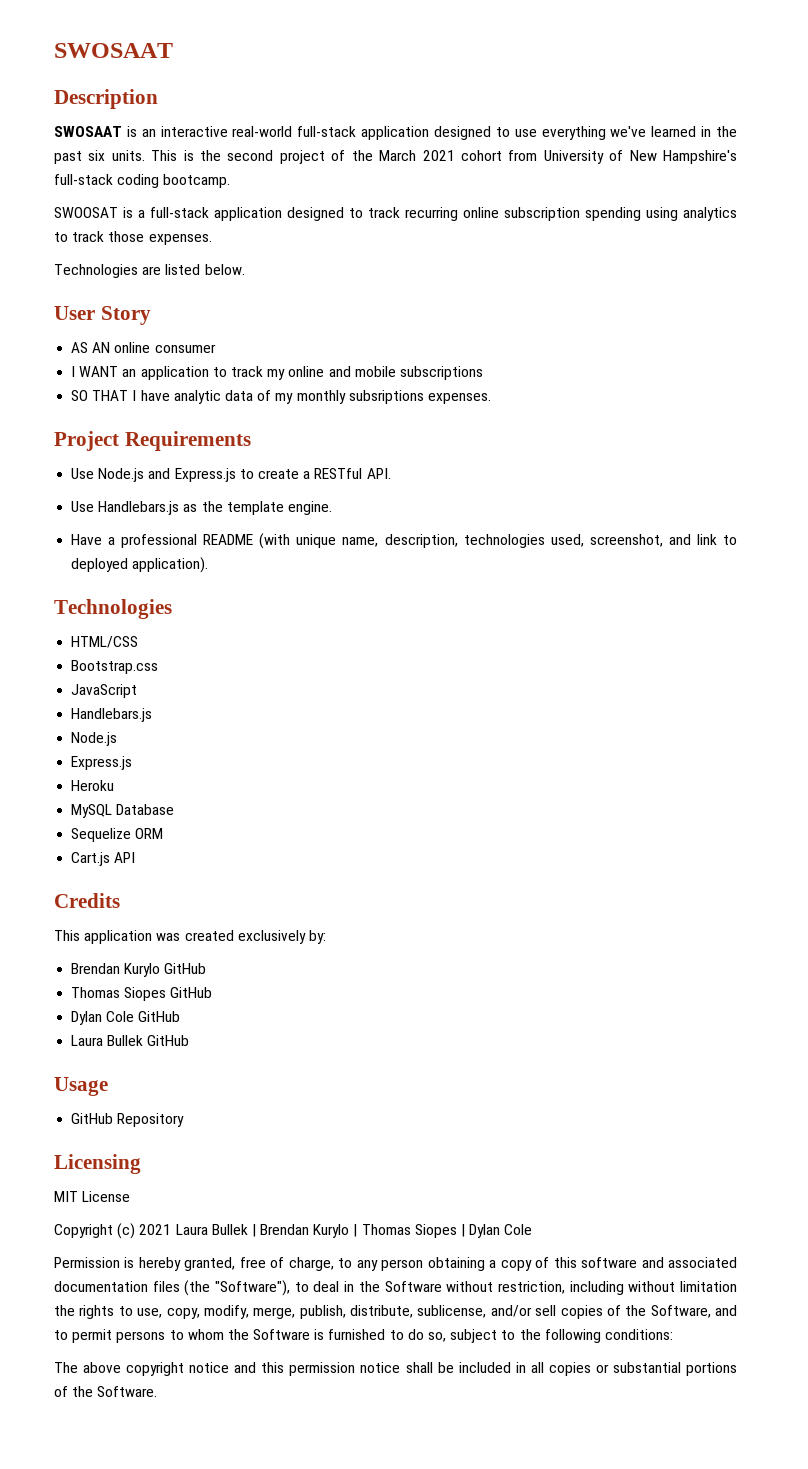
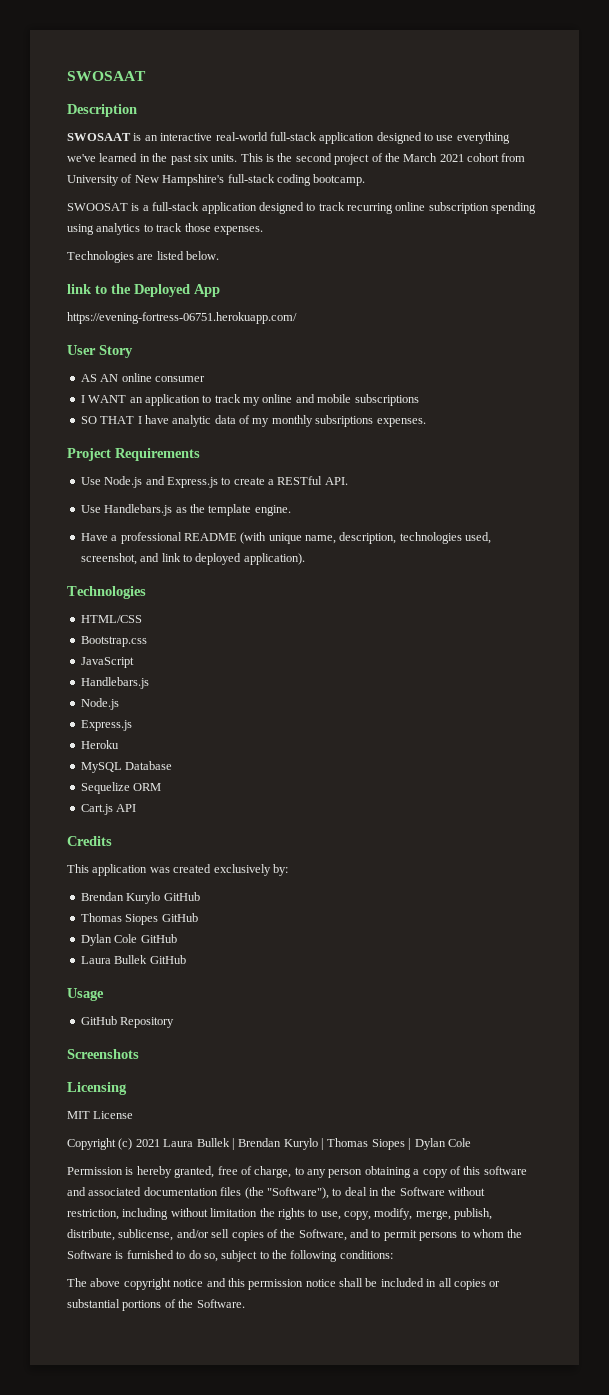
+ link to the Deployed App
+ https://evening-fortress-06751.herokuapp.com/
+ Screenshots

